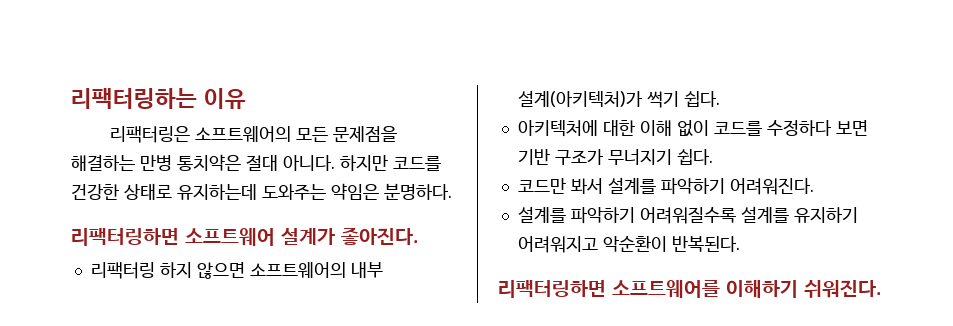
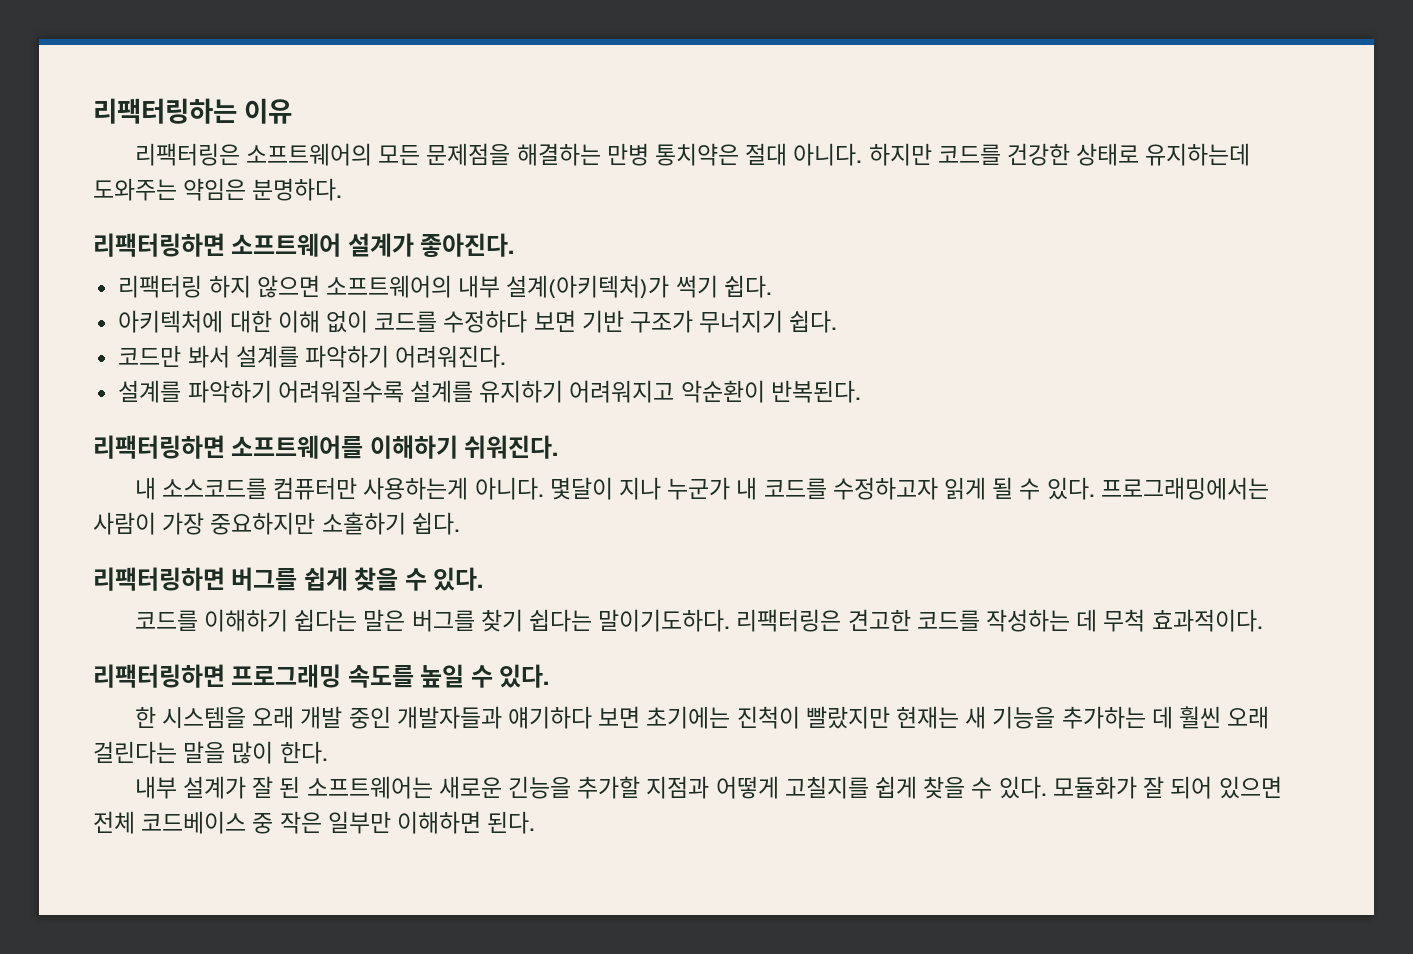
+ 내 소스코드를 컴퓨터만 사용하는게 아니다. 몇달이 지나 누군가 내 코드를 수정하고자 읽게 될 수 있다. 프로그래밍에서는 사람이 가장 중요하지만 소홀하기 쉽다.
+ 리팩터링하면 버그를 쉽게 찾을 수 있다.
+ 코드를 이해하기 쉽다는 말은 버그를 찾기 쉽다는 말이기도하다. 리팩터링은 견고한 코드를 작성하는 데 무척 효과적이다.
+ 리팩터링하면 프로그래밍 속도를 높일 수 있다.
+ 한 시스템을 오래 개발 중인 개발자들과 얘기하다 보면 초기에는 진척이 빨랐지만 현재는 새 기능을 추가하는 데 훨씬 오래 걸린다는 말을 많이 한다.
+ 내부 설계가 잘 된 소프트웨어는 새로운 긴능을 추가할 지점과 어떻게 고칠지를 쉽게 찾을 수 있다. 모듈화가 잘 되어 있으면 전체 코드베이스 중 작은 일부만 이해하면 된다.

